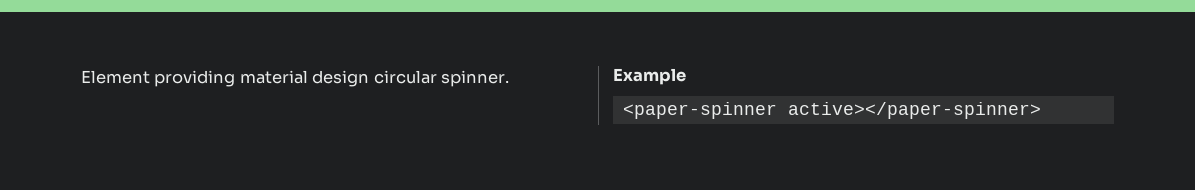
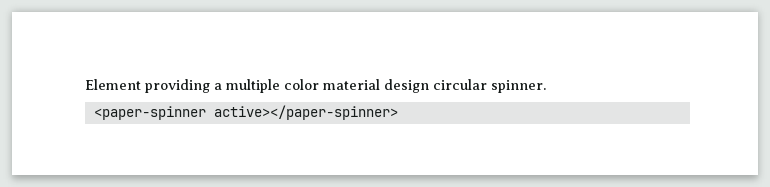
- Element providing material design circular spinner.
+ Element providing a multiple color material design circular spinner.
- Example

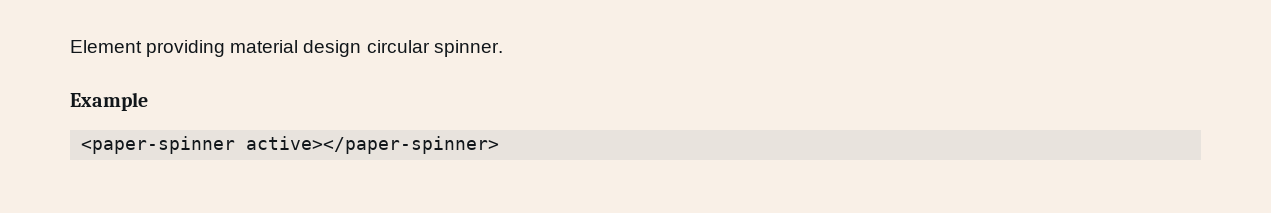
- Element providing a multiple color material design circular spinner.
+ Element providing material design circular spinner.
+ Example

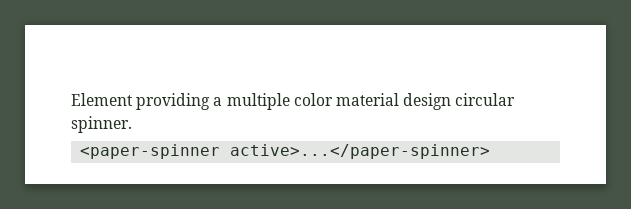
- Element providing material design circular spinner.
+ Element providing a multiple color material design circular spinner.
- Example
- <paper-spinner active></paper-spinner>
+ <paper-spinner active>...</paper-spinner>

